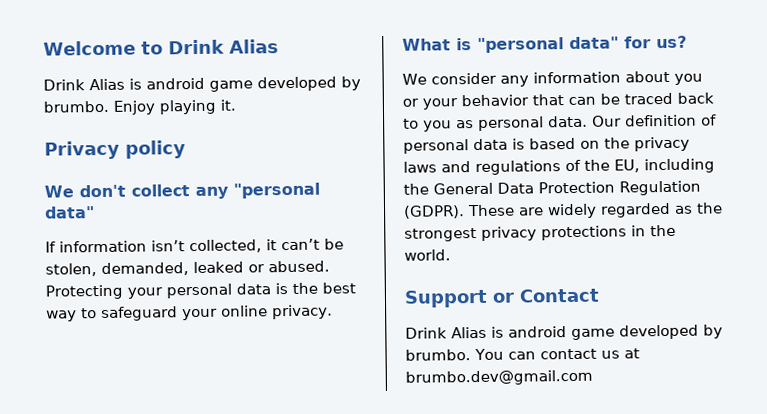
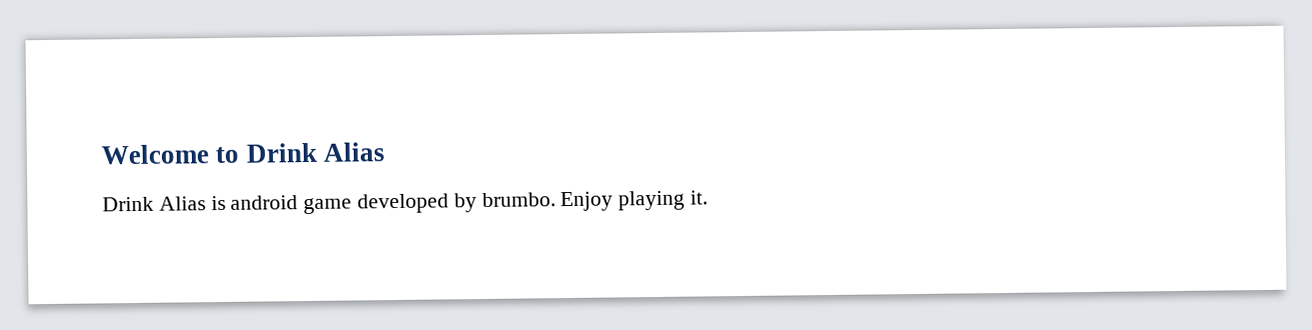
- Privacy policy
- We don't collect any "personal data"
- If information isn’t collected, it can’t be stolen, demanded, leaked or abused. Protecting your personal data is the best way to safeguard your online privacy.
- What is "personal data" for us?
- We consider any information about you or your behavior that can be traced back to you as personal data. Our definition of personal data is based on the privacy laws and regulations of the EU, including the General Data Protection Regulation (GDPR). These are widely regarded as the strongest privacy protections in the world.
- Support or Contact
- Drink Alias is android game developed by brumbo. You can contact us at brumbo.dev@gmail.com

